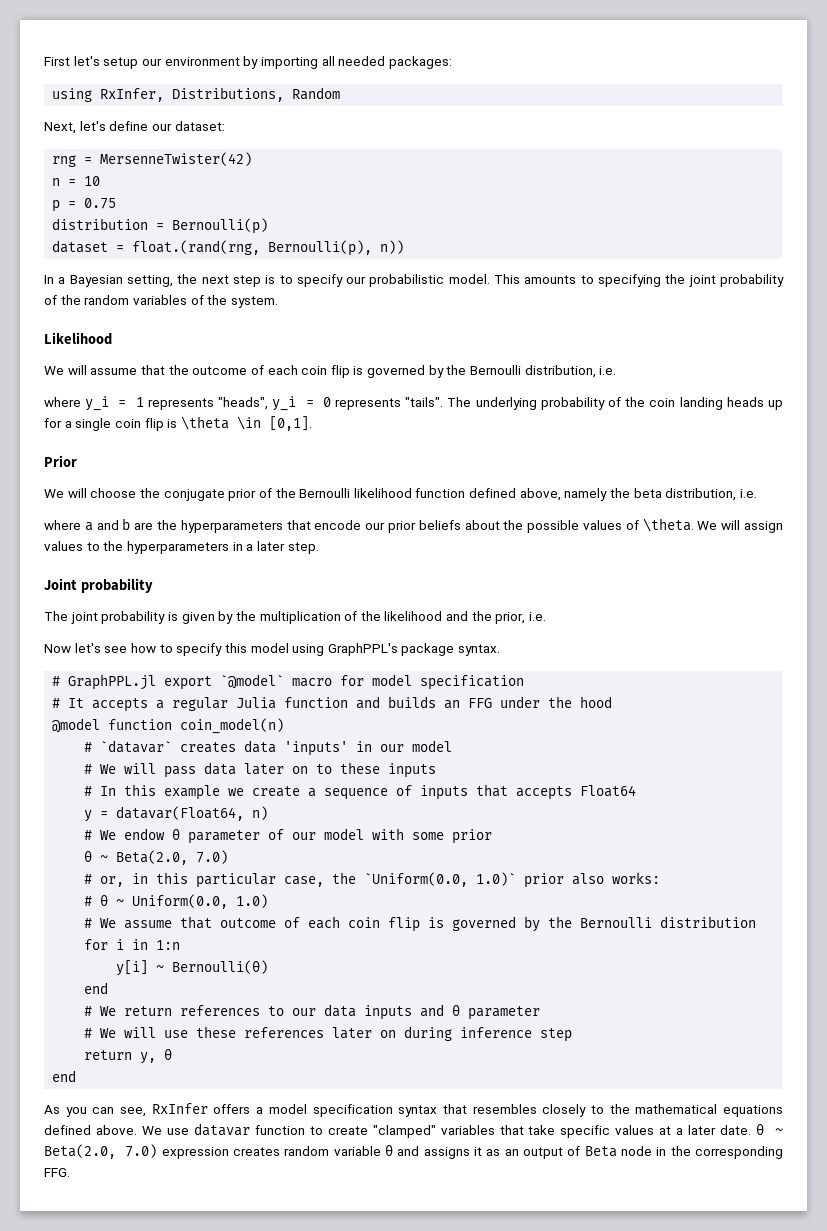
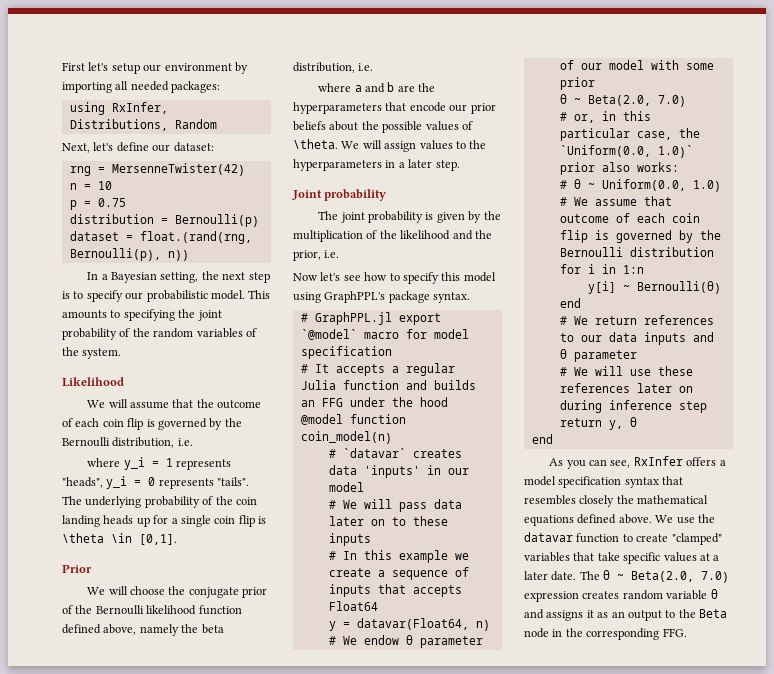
- As you can see, RxInfer offers a model specification syntax that resembles closely to the mathematical equations defined above.
+ As you can see, RxInfer offers a model specification syntax that resembles closely the mathematical equations defined above.
- We use datavar function to create "clamped" variables that take specific values at a later date. θ ~ Beta(2.0, 7.0) expression creates random variable θ and assigns it as an output of Beta node in the corresponding FFG.
+ We use the datavar function to create "clamped" variables that take specific values at a later date. The θ ~ Beta(2.0, 7.0) expression creates random variable θ and assigns it as an output to the Beta node in the corresponding FFG.

